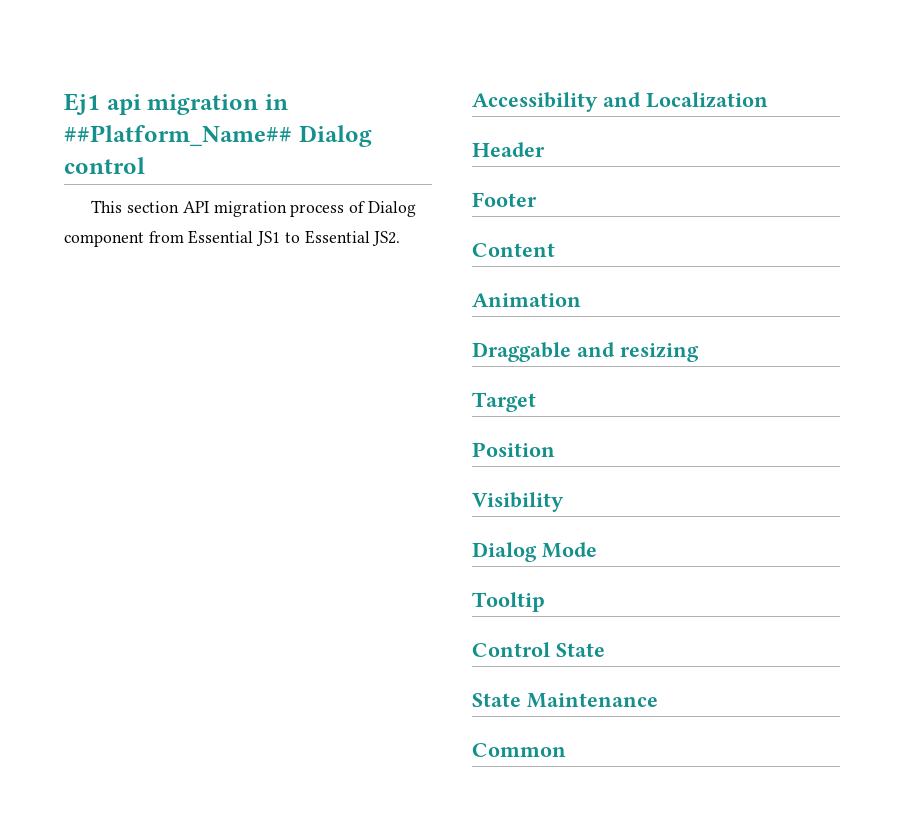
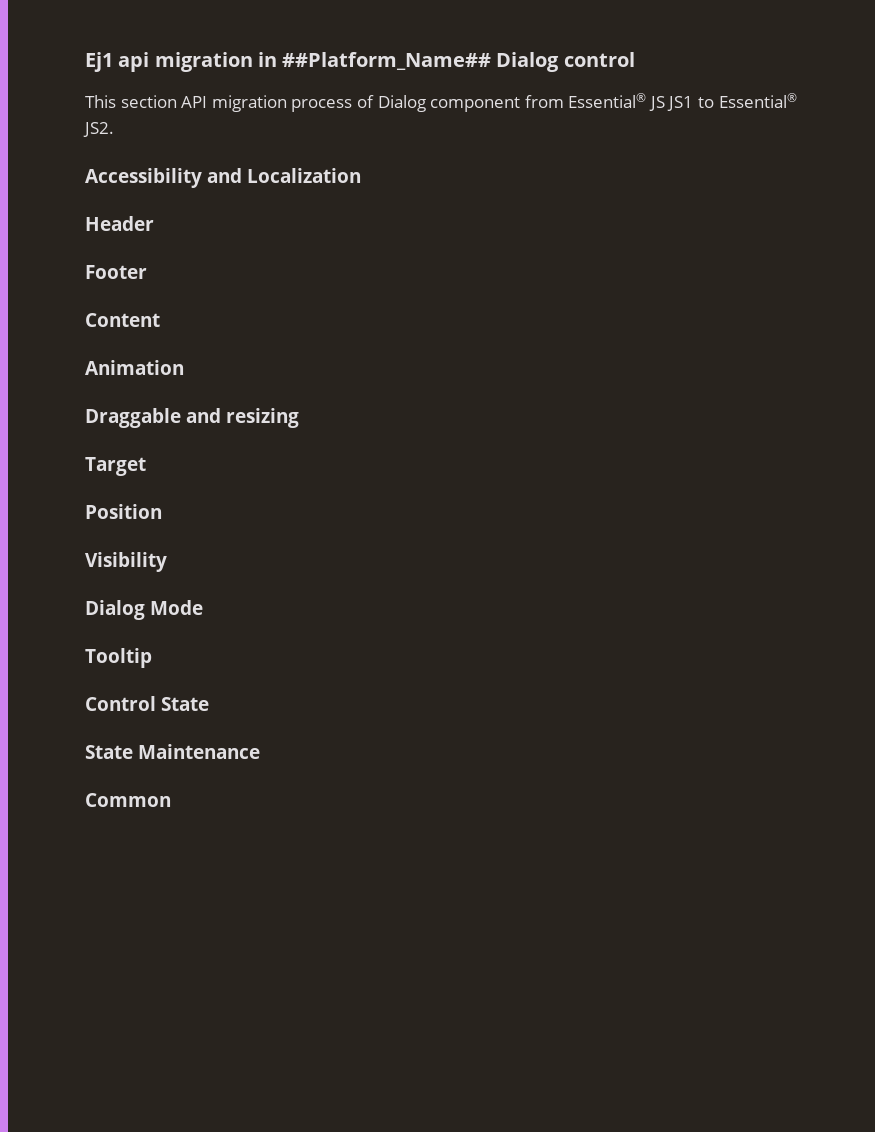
- This section API migration process of Dialog component from Essential JS1 to Essential JS2.
+ This section API migration process of Dialog component from Essential® JS JS1 to Essential® JS2.

